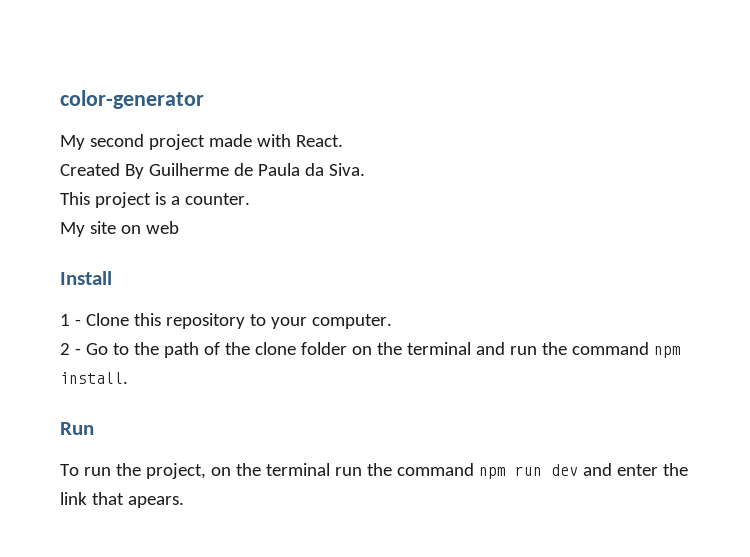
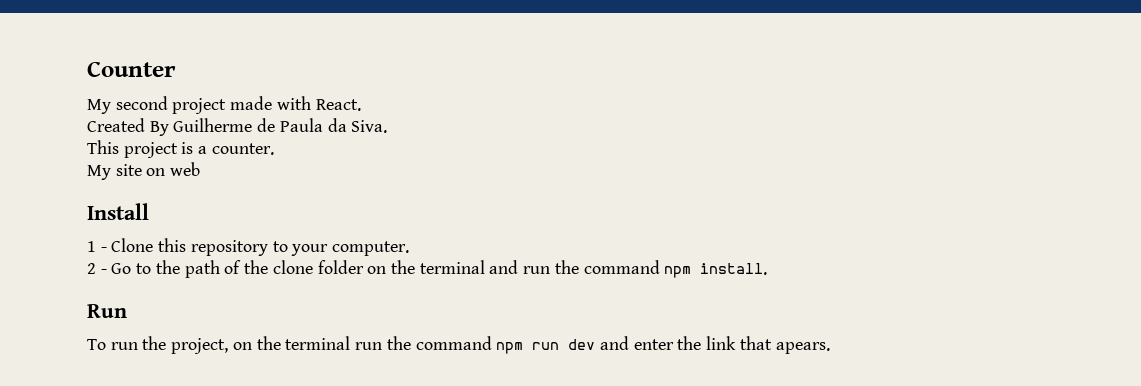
- color-generator
+ Counter

